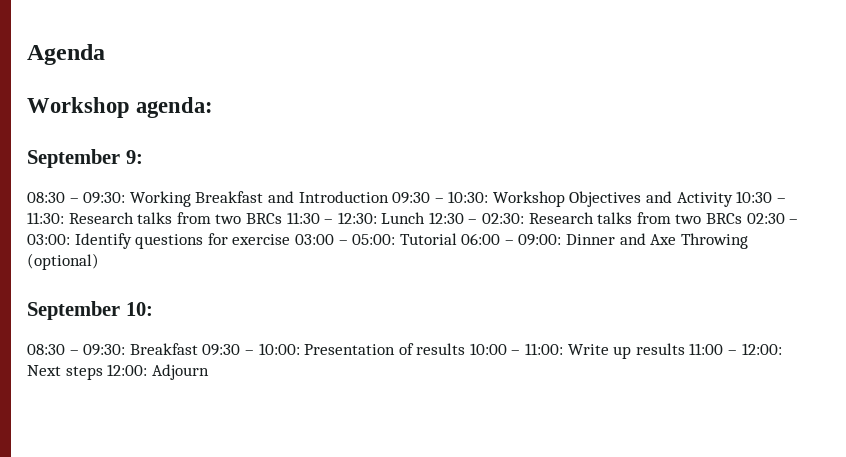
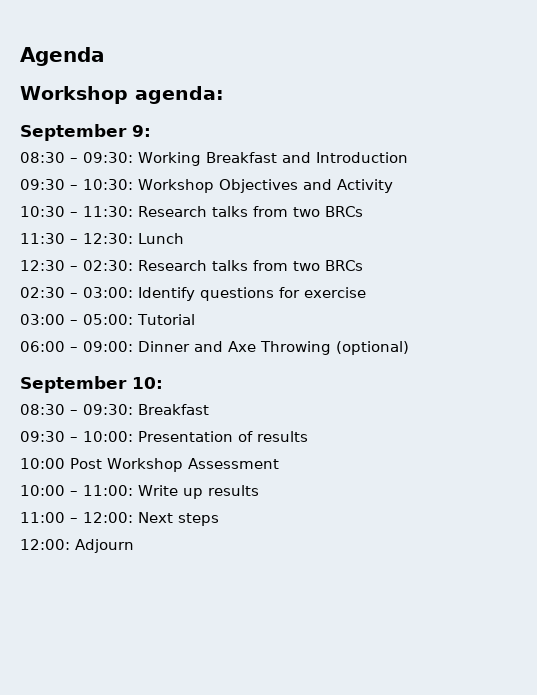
- 08:30 – 09:30: Working Breakfast and Introduction 09:30 – 10:30: Workshop Objectives and Activity 10:30 – 11:30: Research talks from two BRCs 11:30 – 12:30: Lunch 12:30 – 02:30: Research talks from two BRCs 02:30 – 03:00: Identify questions for exercise 03:00 – 05:00: Tutorial 06:00 – 09:00: Dinner and Axe Throwing (optional)
+ 08:30 – 09:30: Working Breakfast and Introduction
+ 09:30 – 10:30: Workshop Objectives and Activity
+ 10:30 – 11:30: Research talks from two BRCs
+ 11:30 – 12:30: Lunch
+ 12:30 – 02:30: Research talks from two BRCs
+ 02:30 – 03:00: Identify questions for exercise
+ 03:00 – 05:00: Tutorial
+ 06:00 – 09:00: Dinner and Axe Throwing (optional)
- 08:30 – 09:30: Breakfast 09:30 – 10:00: Presentation of results 10:00 – 11:00: Write up results 11:00 – 12:00: Next steps 12:00: Adjourn
+ 08:30 – 09:30: Breakfast
+ 09:30 – 10:00: Presentation of results
+ 10:00 Post Workshop Assessment
+ 10:00 – 11:00: Write up results
+ 11:00 – 12:00: Next steps
+ 12:00: Adjourn

